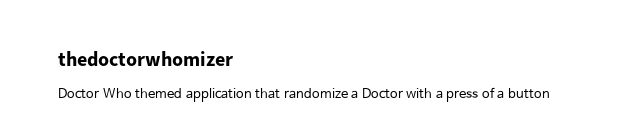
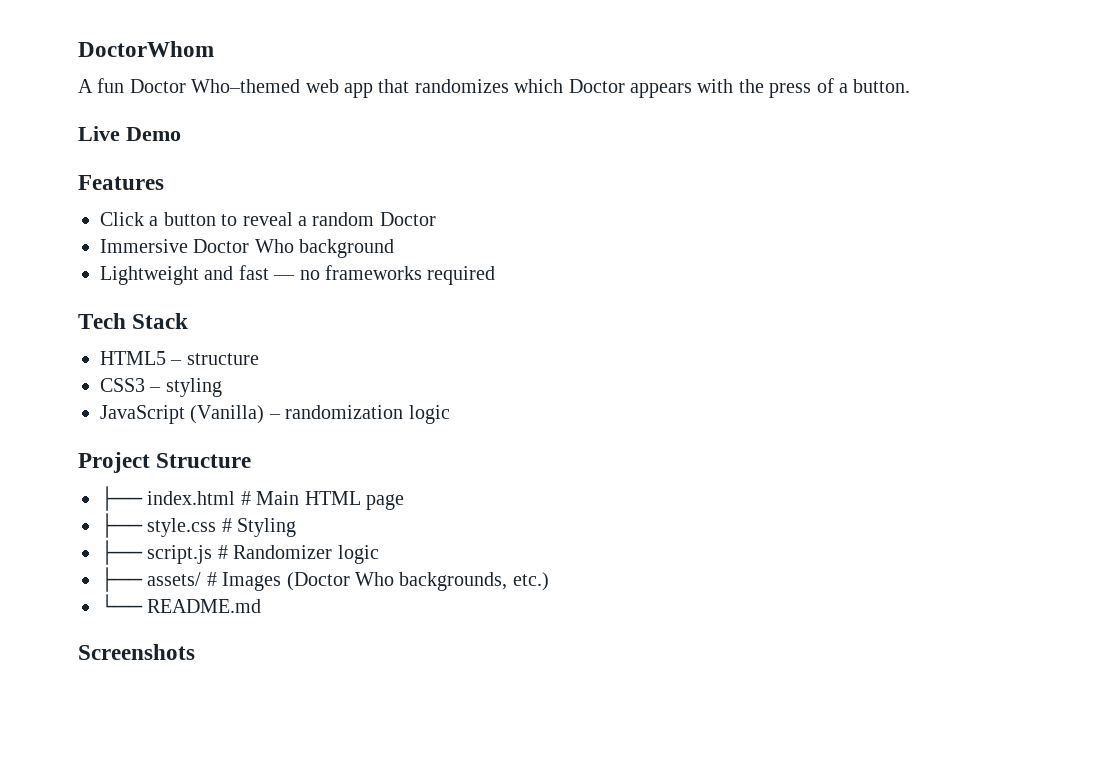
- thedoctorwhomizer
- Doctor Who themed application that randomize a Doctor with a press of a button
+ DoctorWhom
+ A fun Doctor Who–themed web app that randomizes which Doctor appears with the press of a button.
+ Live Demo
+ Features
+ Click a button to reveal a random Doctor
+ Immersive Doctor Who background
+ Lightweight and fast — no frameworks required
+ Tech Stack
+ HTML5 – structure
+ CSS3 – styling
+ JavaScript (Vanilla) – randomization logic
+ Project Structure
+ ├── index.html # Main HTML page
+ ├── style.css # Styling
+ ├── script.js # Randomizer logic
+ ├── assets/ # Images (Doctor Who backgrounds, etc.)
+ └── README.md
+ Screenshots

